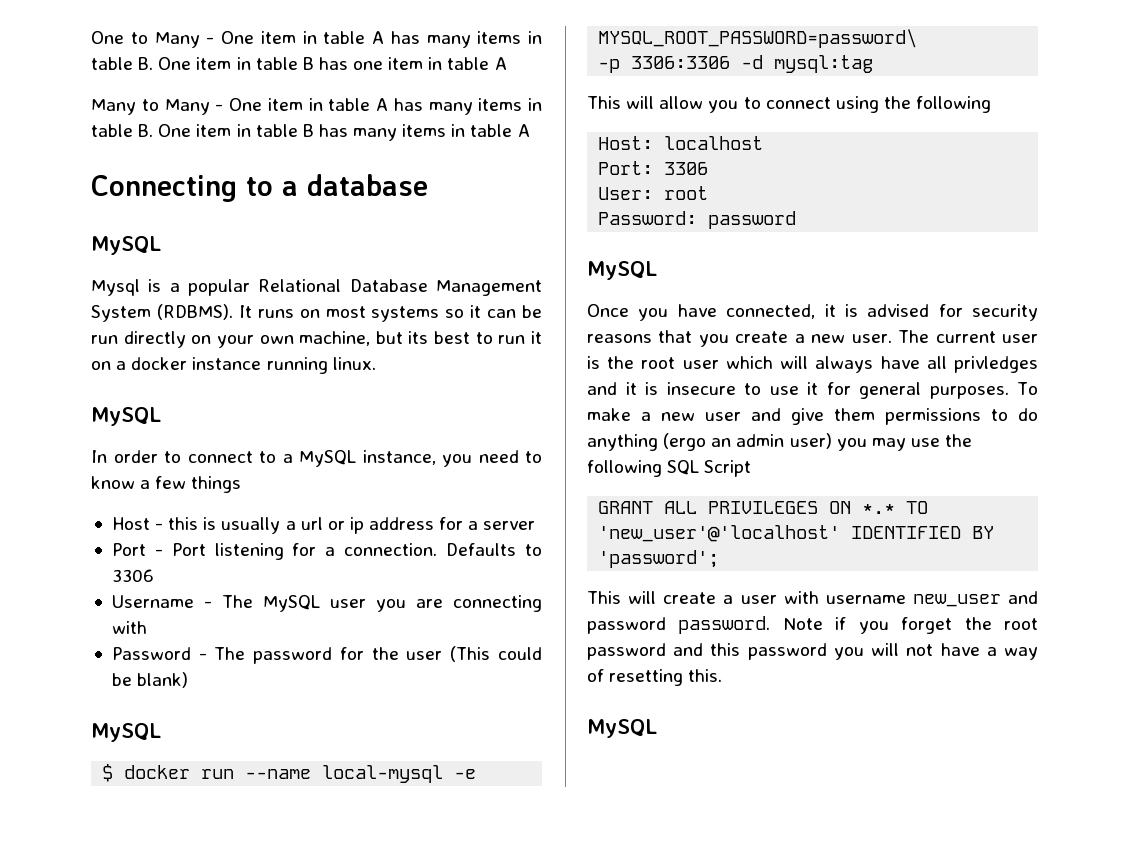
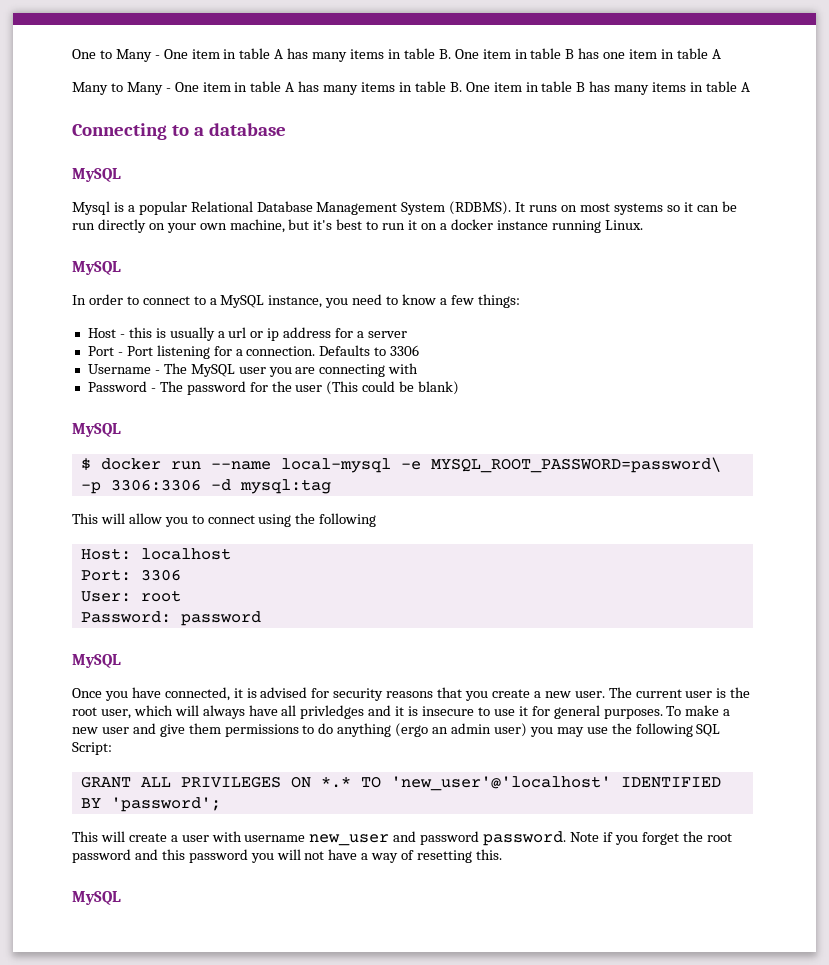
- It runs on most systems so it can be run directly on your own machine, but its best to run it on a docker instance running linux.
+ It runs on most systems so it can be run directly on your own machine, but it's best to run it on a docker instance running Linux.
- In order to connect to a MySQL instance, you need to know a few things
+ In order to connect to a MySQL instance, you need to know a few things:
- The current user is the root user which will always have all privledges and it is insecure to use it for general purposes.
+ The current user is the root user, which will always have all privledges and it is insecure to use it for general purposes.
- To make a new user and give them permissions to do anything (ergo an admin user) you may use the following SQL Script
+ To make a new user and give them permissions to do anything (ergo an admin user) you may use the following SQL Script:

